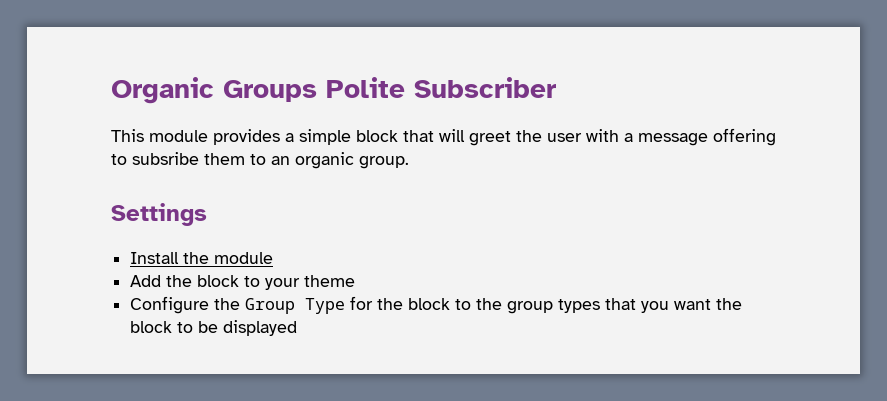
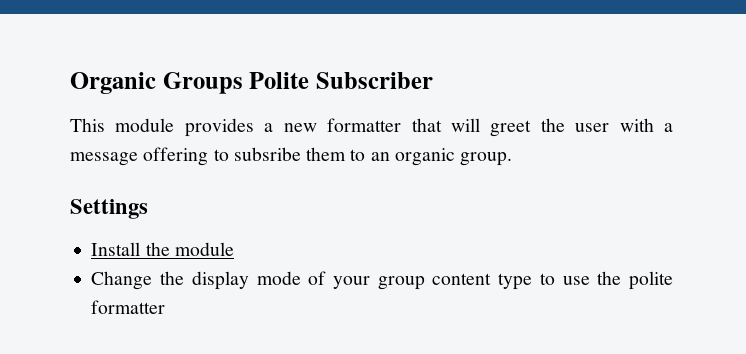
- This module provides a simple block that will greet the user with a message offering to subsribe them to an organic group.
+ This module provides a new formatter that will greet the user with a message offering to subsribe them to an organic group.
- Add the block to your theme
- Configure the Group Type for the block to the group types that you want the block to be displayed
+ Change the display mode of your group content type to use the polite formatter

